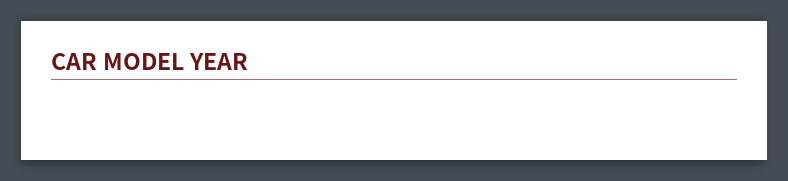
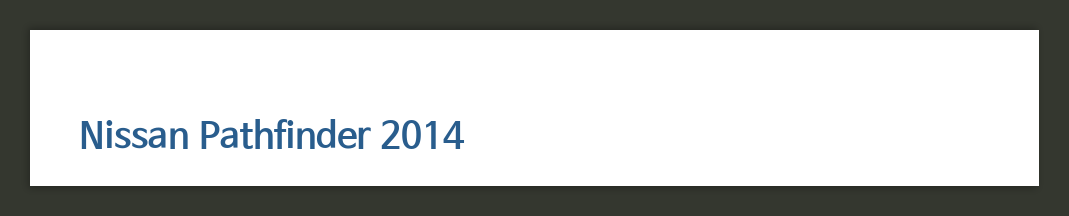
- CAR MODEL YEAR
+ Nissan Pathfinder 2014

